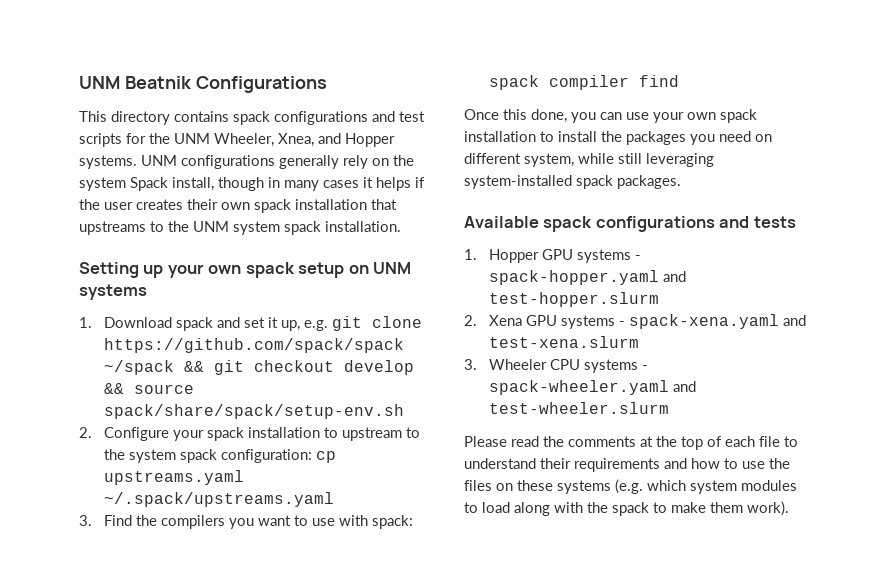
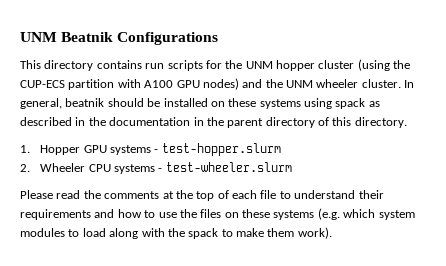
- This directory contains spack configurations and test scripts for the UNM Wheeler, Xnea, and Hopper systems. UNM configurations generally rely on the system Spack install, though in many cases it helps if the user creates their own spack installation that upstreams to the UNM system spack installation.
- Setting up your own spack setup on UNM systems
- 1. Download spack and set it up, e.g. git clone https://github.com/spack/spack ~/spack && git checkout develop && source spack/share/spack/setup-env.sh
- 2. Configure your spack installation to upstream to the system spack configuration: cp upstreams.yaml ~/.spack/upstreams.yaml
- 3. Find the compilers you want to use with spack: spack compiler find
- Once this done, you can use your own spack installation to install the packages you need on different system, while still leveraging system-installed spack packages.
- Available spack configurations and tests
+ This directory contains run scripts for the UNM hopper cluster (using the CUP-ECS partition with A100 GPU nodes) and the UNM wheeler cluster. In general, beatnik should be installed on these systems using spack as described in the documentation in the parent directory of this directory.
- 1. Hopper GPU systems - spack-hopper.yaml and test-hopper.slurm
+ 1. Hopper GPU systems - test-hopper.slurm
- 2. Xena GPU systems - spack-xena.yaml and test-xena.slurm
- 3. Wheeler CPU systems - spack-wheeler.yaml and test-wheeler.slurm
+ 2. Wheeler CPU systems - test-wheeler.slurm

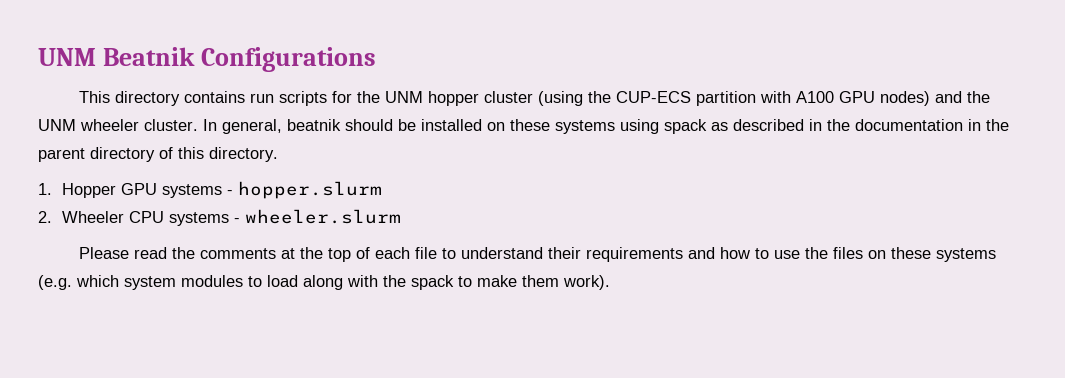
- 1. Hopper GPU systems - test-hopper.slurm
+ 1. Hopper GPU systems - hopper.slurm
- 2. Wheeler CPU systems - test-wheeler.slurm
+ 2. Wheeler CPU systems - wheeler.slurm

